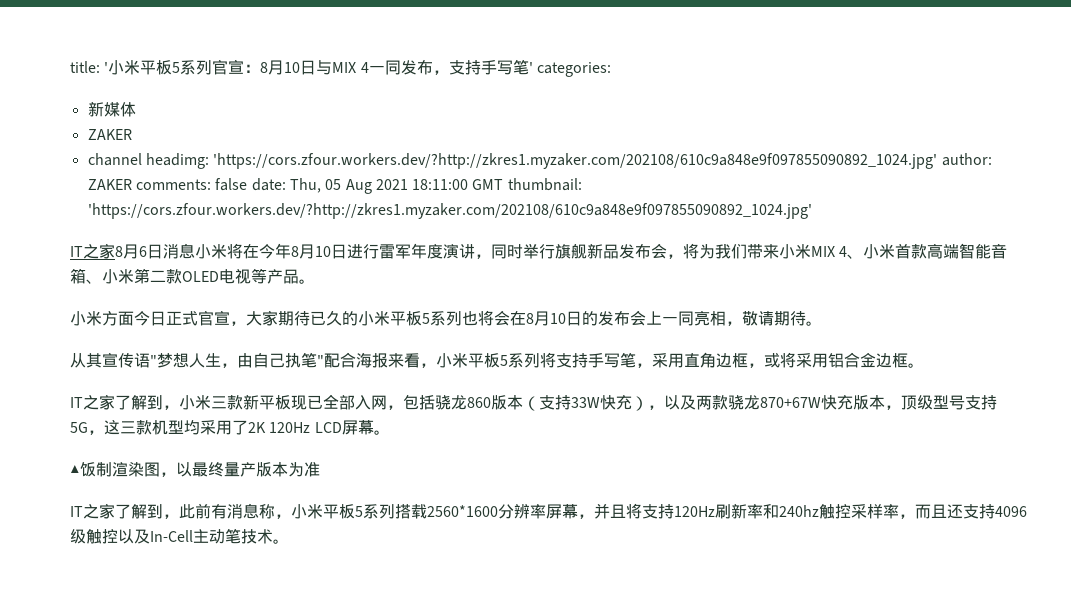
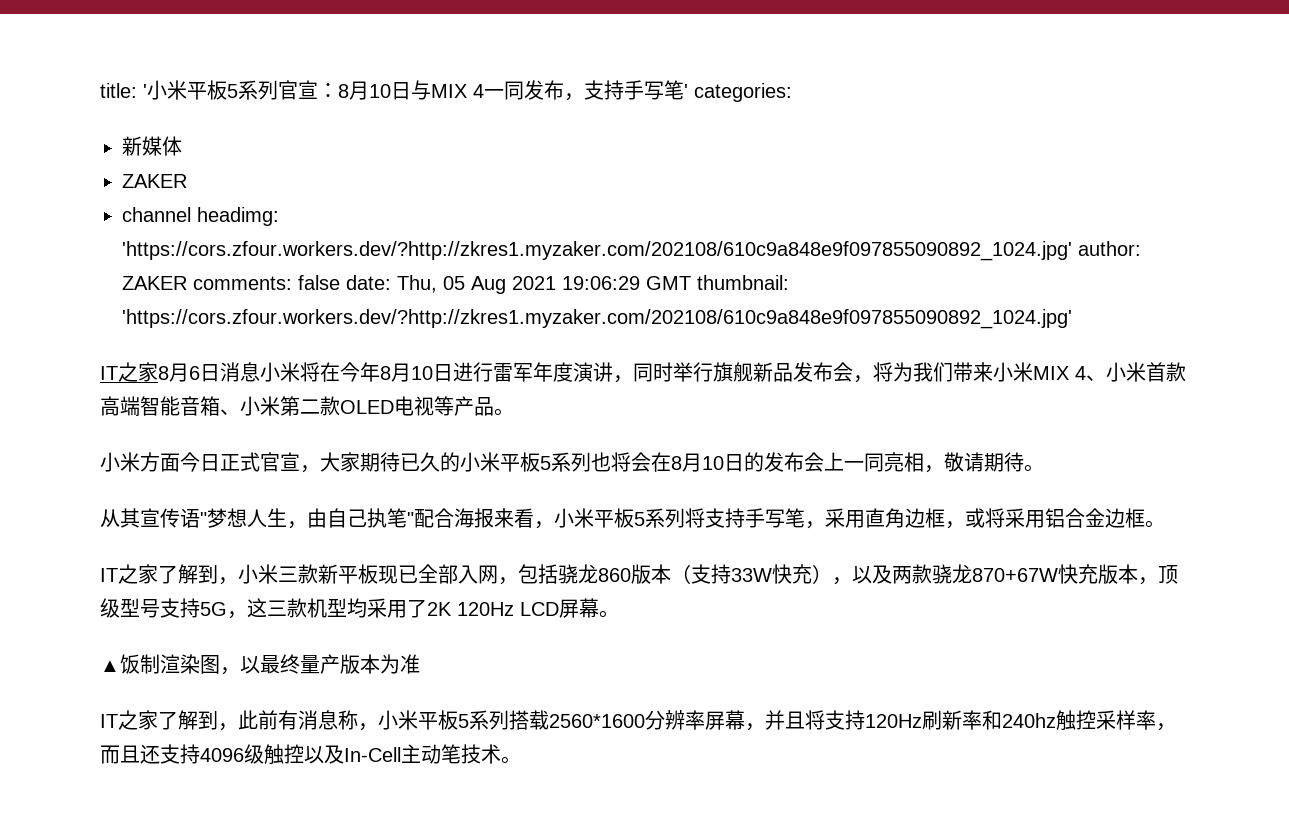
- channel headimg: 'https://cors.zfour.workers.dev/?http://zkres1.myzaker.com/202108/610c9a848e9f097855090892_1024.jpg' author: ZAKER comments: false date: Thu, 05 Aug 2021 18:11:00 GMT thumbnail: 'https://cors.zfour.workers.dev/?http://zkres1.myzaker.com/202108/610c9a848e9f097855090892_1024.jpg'
+ channel headimg: 'https://cors.zfour.workers.dev/?http://zkres1.myzaker.com/202108/610c9a848e9f097855090892_1024.jpg' author: ZAKER comments: false date: Thu, 05 Aug 2021 19:06:29 GMT thumbnail: 'https://cors.zfour.workers.dev/?http://zkres1.myzaker.com/202108/610c9a848e9f097855090892_1024.jpg'

